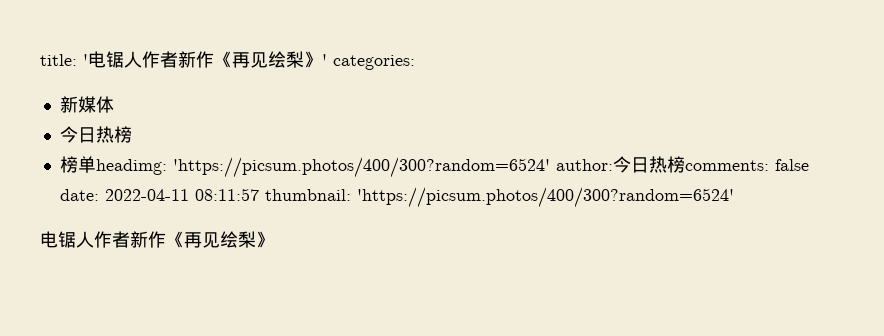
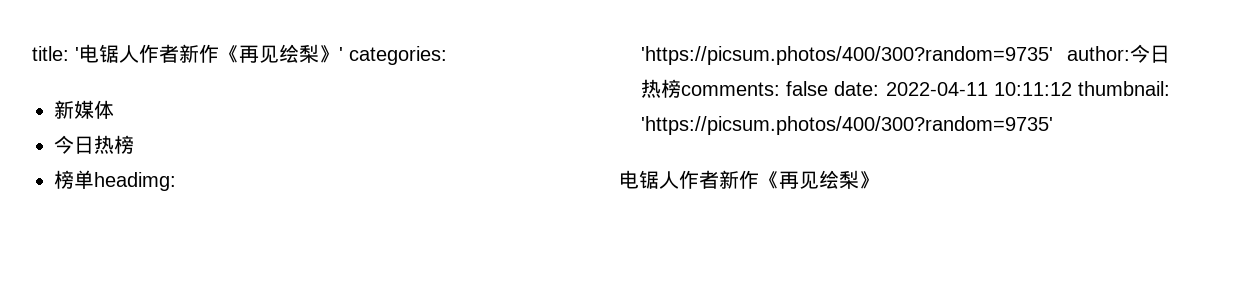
- 榜单headimg: 'https://picsum.photos/400/300?random=6524' author:今日热榜comments: false date: 2022-04-11 08:11:57 thumbnail: 'https://picsum.photos/400/300?random=6524'
+ 榜单headimg: 'https://picsum.photos/400/300?random=9735' author:今日热榜comments: false date: 2022-04-11 10:11:12 thumbnail: 'https://picsum.photos/400/300?random=9735'

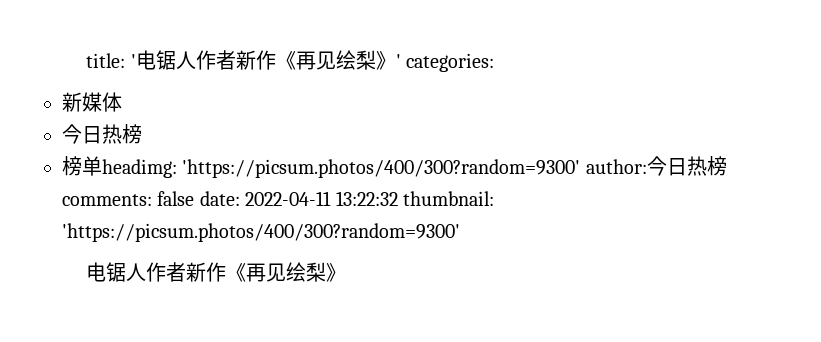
- 榜单headimg: 'https://picsum.photos/400/300?random=9735' author:今日热榜comments: false date: 2022-04-11 10:11:12 thumbnail: 'https://picsum.photos/400/300?random=9735'
+ 榜单headimg: 'https://picsum.photos/400/300?random=9300' author:今日热榜comments: false date: 2022-04-11 13:22:32 thumbnail: 'https://picsum.photos/400/300?random=9300'

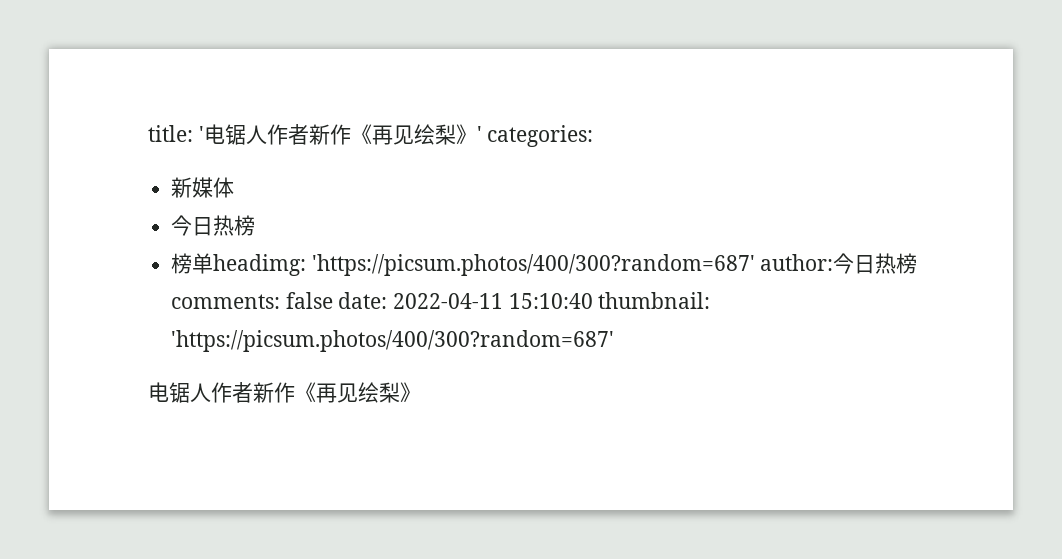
- 榜单headimg: 'https://picsum.photos/400/300?random=9300' author:今日热榜comments: false date: 2022-04-11 13:22:32 thumbnail: 'https://picsum.photos/400/300?random=9300'
+ 榜单headimg: 'https://picsum.photos/400/300?random=687' author:今日热榜comments: false date: 2022-04-11 15:10:40 thumbnail: 'https://picsum.photos/400/300?random=687'

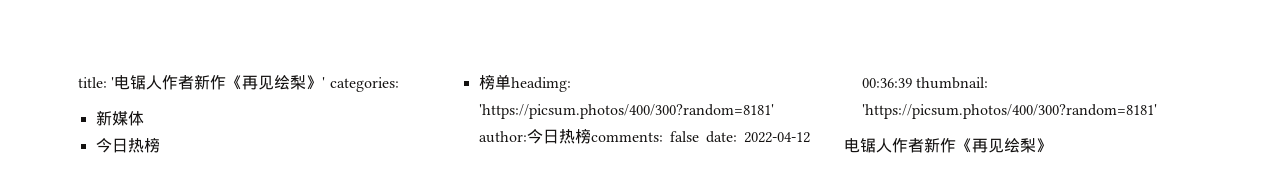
- 榜单headimg: 'https://picsum.photos/400/300?random=687' author:今日热榜comments: false date: 2022-04-11 15:10:40 thumbnail: 'https://picsum.photos/400/300?random=687'
+ 榜单headimg: 'https://picsum.photos/400/300?random=8181' author:今日热榜comments: false date: 2022-04-12 00:36:39 thumbnail: 'https://picsum.photos/400/300?random=8181'

